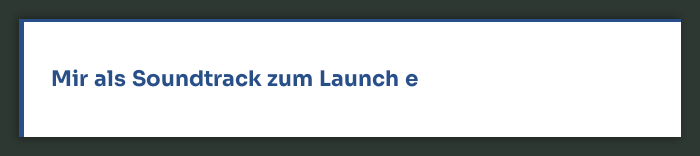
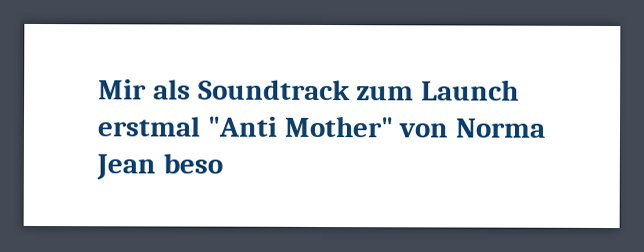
- Mir als Soundtrack zum Launch e
+ Mir als Soundtrack zum Launch erstmal "Anti Mother" von Norma Jean beso

